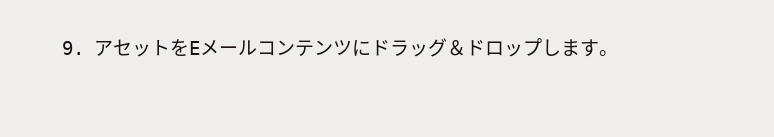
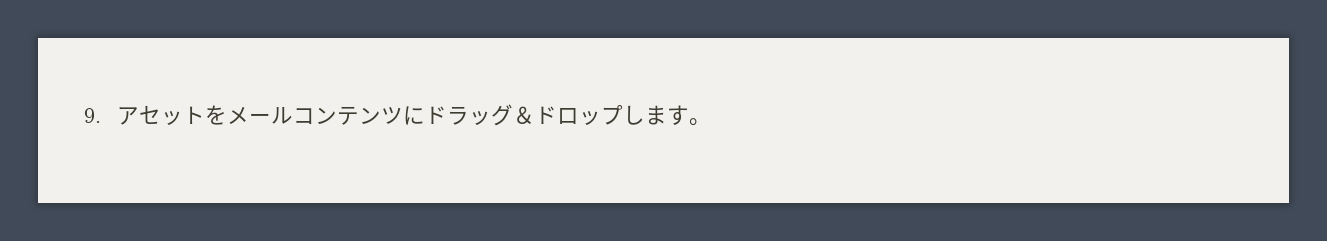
- 9.アセットをEメールコンテンツにドラッグ＆ドロップします。
+ 9.アセットをメールコンテンツにドラッグ＆ドロップします。

